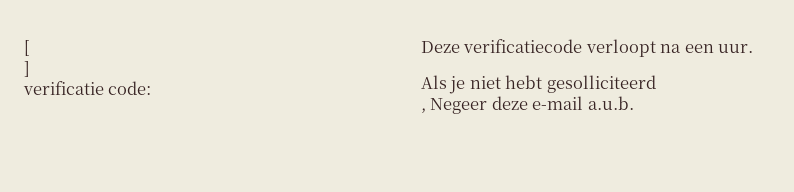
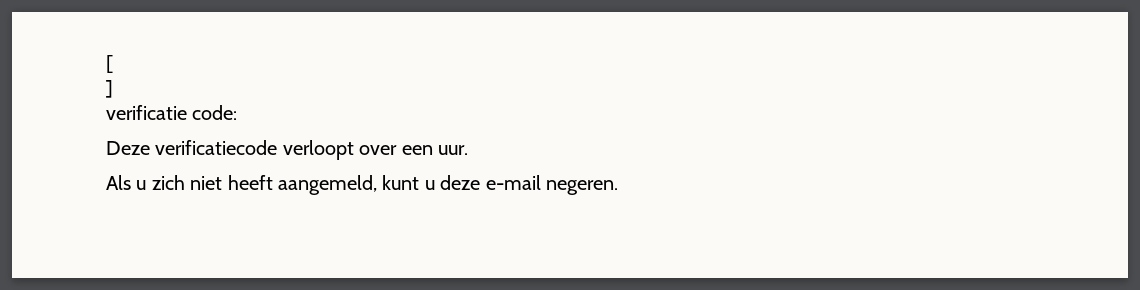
- Deze verificatiecode verloopt na een uur.
+ Deze verificatiecode verloopt over een uur.
- Als je niet hebt gesolliciteerd
- , Negeer deze e-mail a.u.b.
+ Als u zich niet heeft aangemeld, kunt u deze e-mail negeren.

